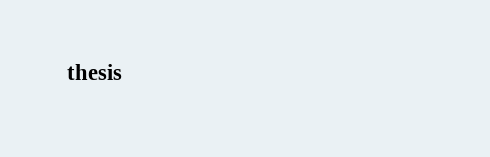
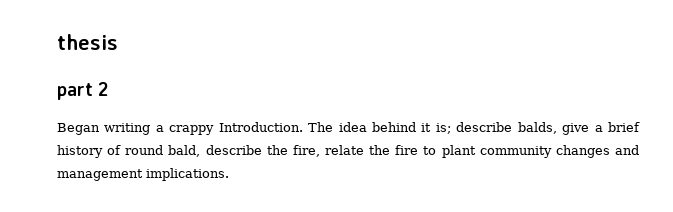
+ part 2
+ Began writing a crappy Introduction. The idea behind it is; describe balds, give a brief history of round bald, describe the fire, relate the fire to plant community changes and management implications.

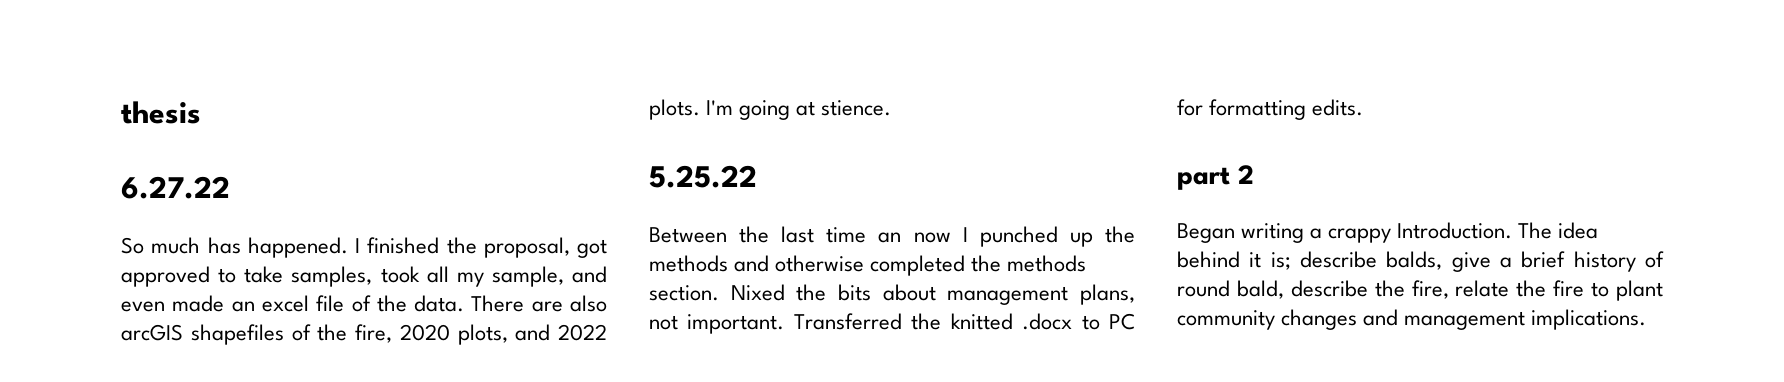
+ 6.27.22
+ So much has happened. I finished the proposal, got approved to take samples, took all my sample, and even made an excel file of the data. There are also arcGIS shapefiles of the fire, 2020 plots, and 2022 plots. I'm going at stience.
+ 5.25.22
+ Between the last time an now I punched up the methods and otherwise completed the methods section. Nixed the bits about management plans, not important. Transferred the knitted .docx to PC for formatting edits.

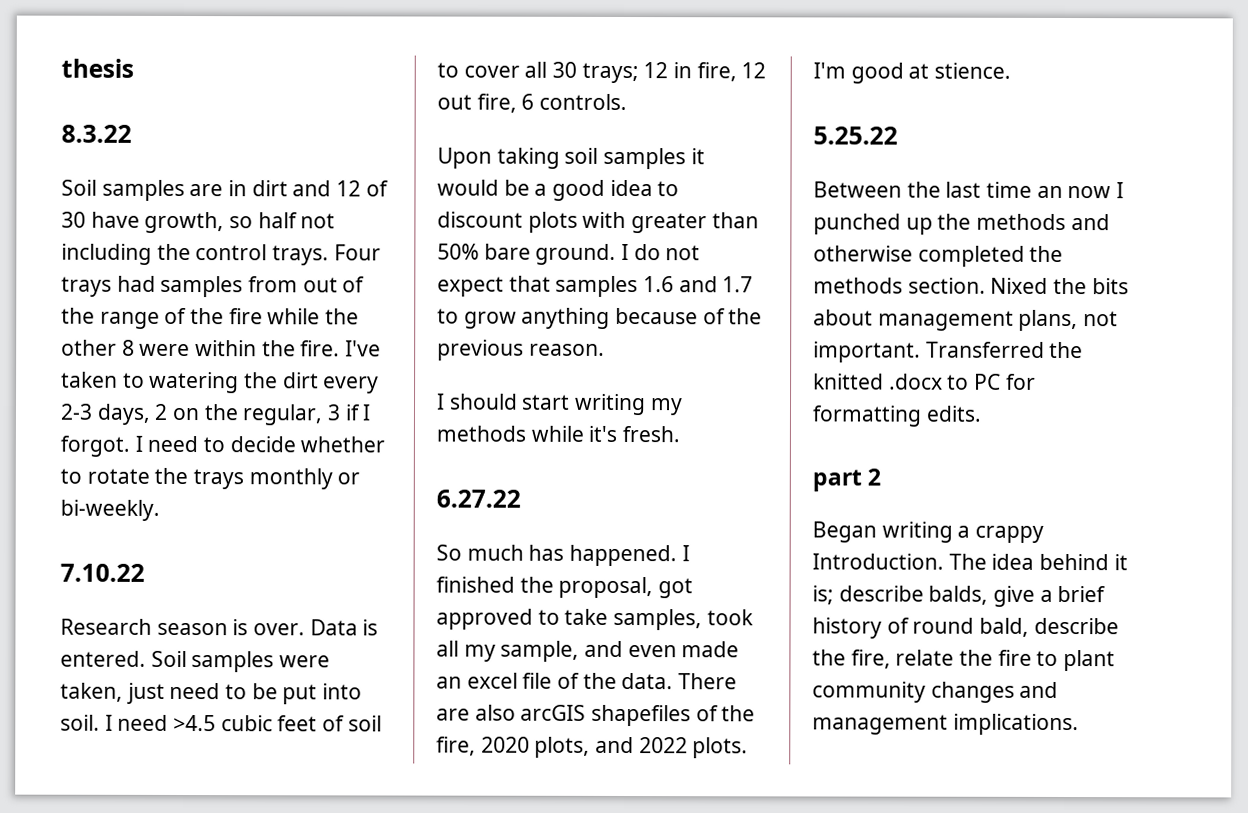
+ 8.3.22
+ Soil samples are in dirt and 12 of 30 have growth, so half not including the control trays. Four trays had samples from out of the range of the fire while the other 8 were within the fire. I've taken to watering the dirt every 2-3 days, 2 on the regular, 3 if I forgot. I need to decide whether to rotate the trays monthly or bi-weekly.
+ 7.10.22
+ Research season is over. Data is entered. Soil samples were taken, just need to be put into soil. I need >4.5 cubic feet of soil to cover all 30 trays; 12 in fire, 12 out fire, 6 controls.
+ Upon taking soil samples it would be a good idea to discount plots with greater than 50% bare ground. I do not expect that samples 1.6 and 1.7 to grow anything because of the previous reason.
+ I should start writing my methods while it's fresh.
- I'm going at stience.
+ I'm good at stience.

